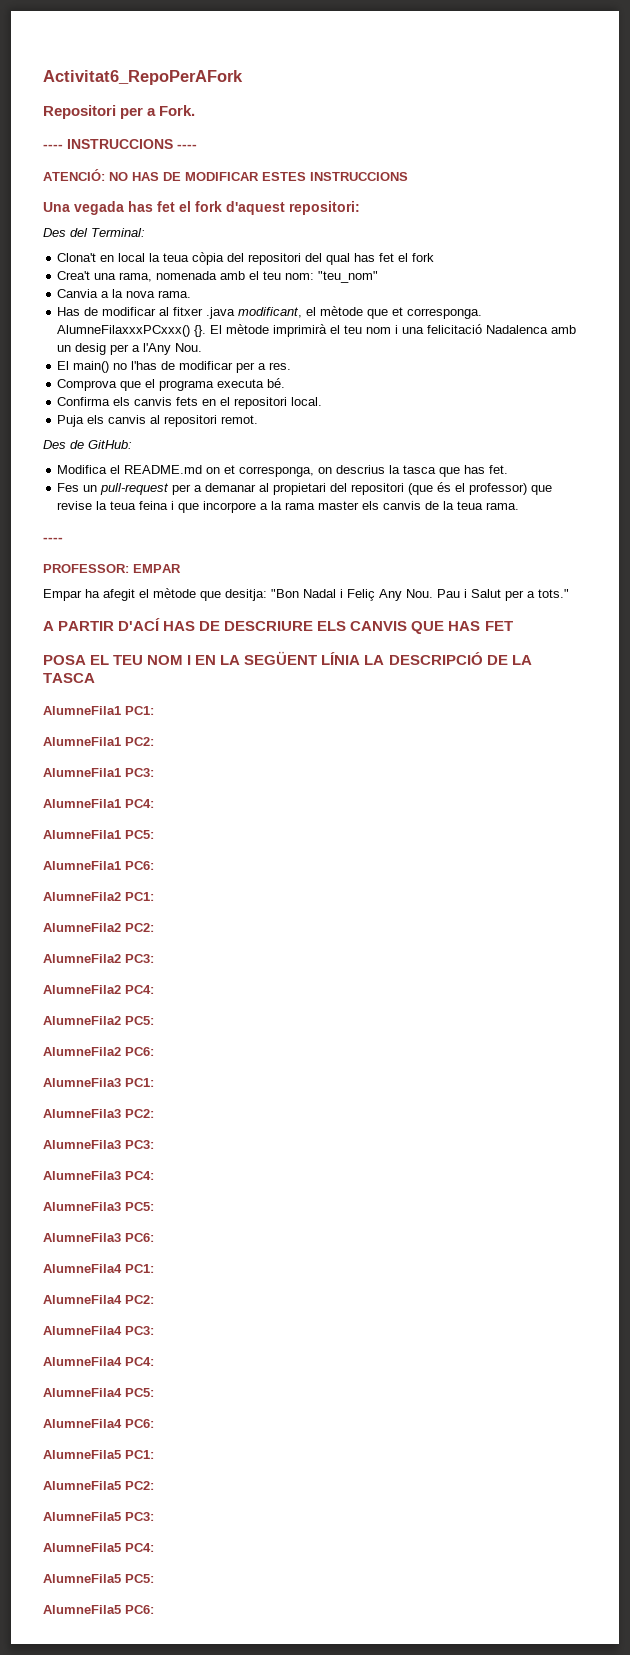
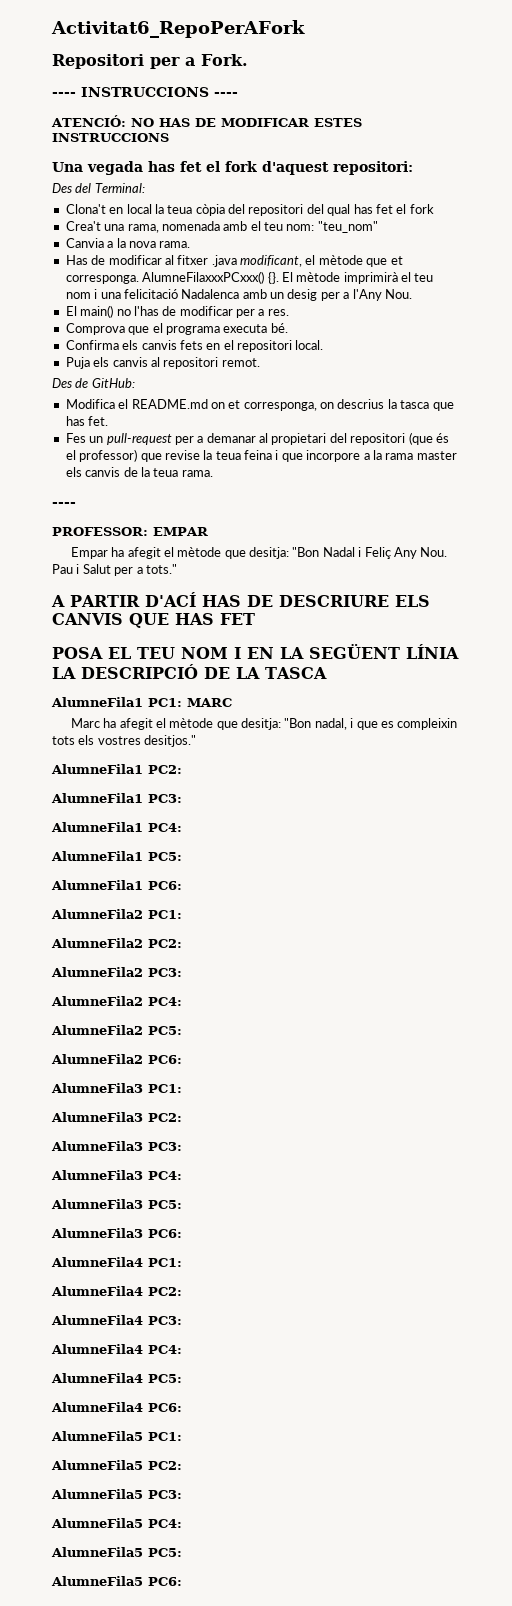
- AlumneFila1 PC1:
+ AlumneFila1 PC1: MARC
+ Marc ha afegit el mètode que desitja: "Bon nadal, i que es compleixin tots els vostres desitjos."

